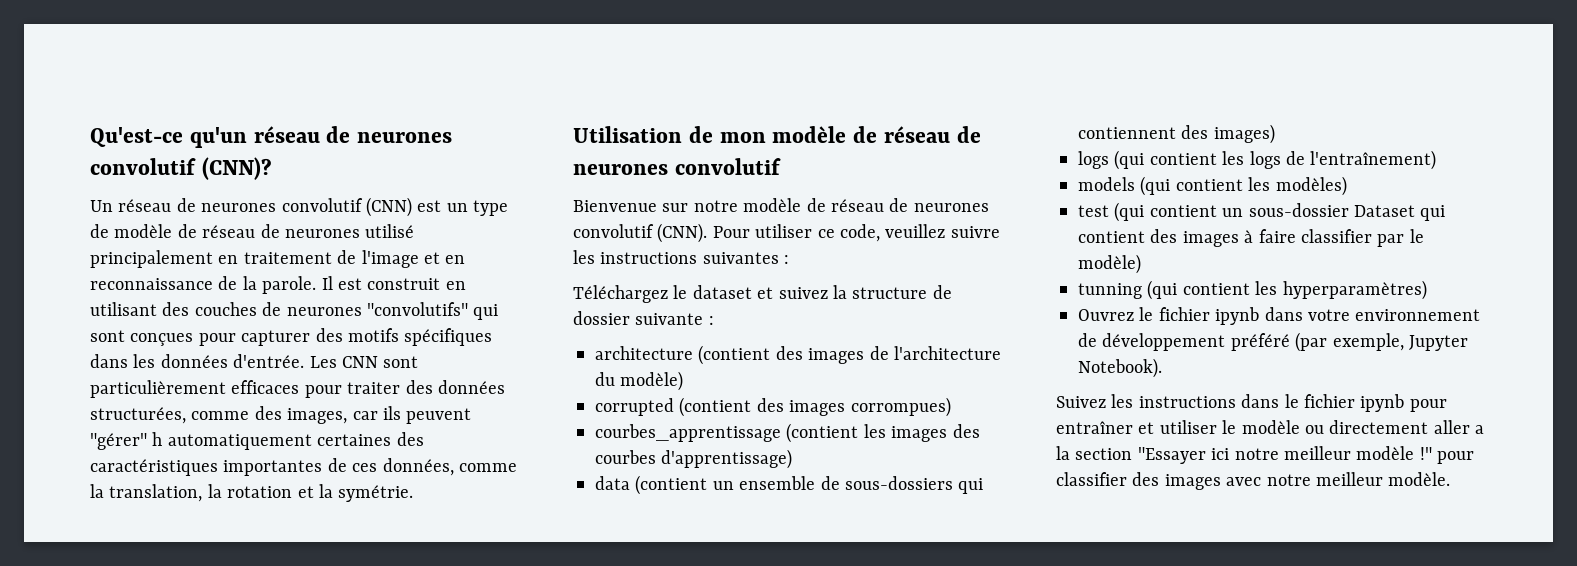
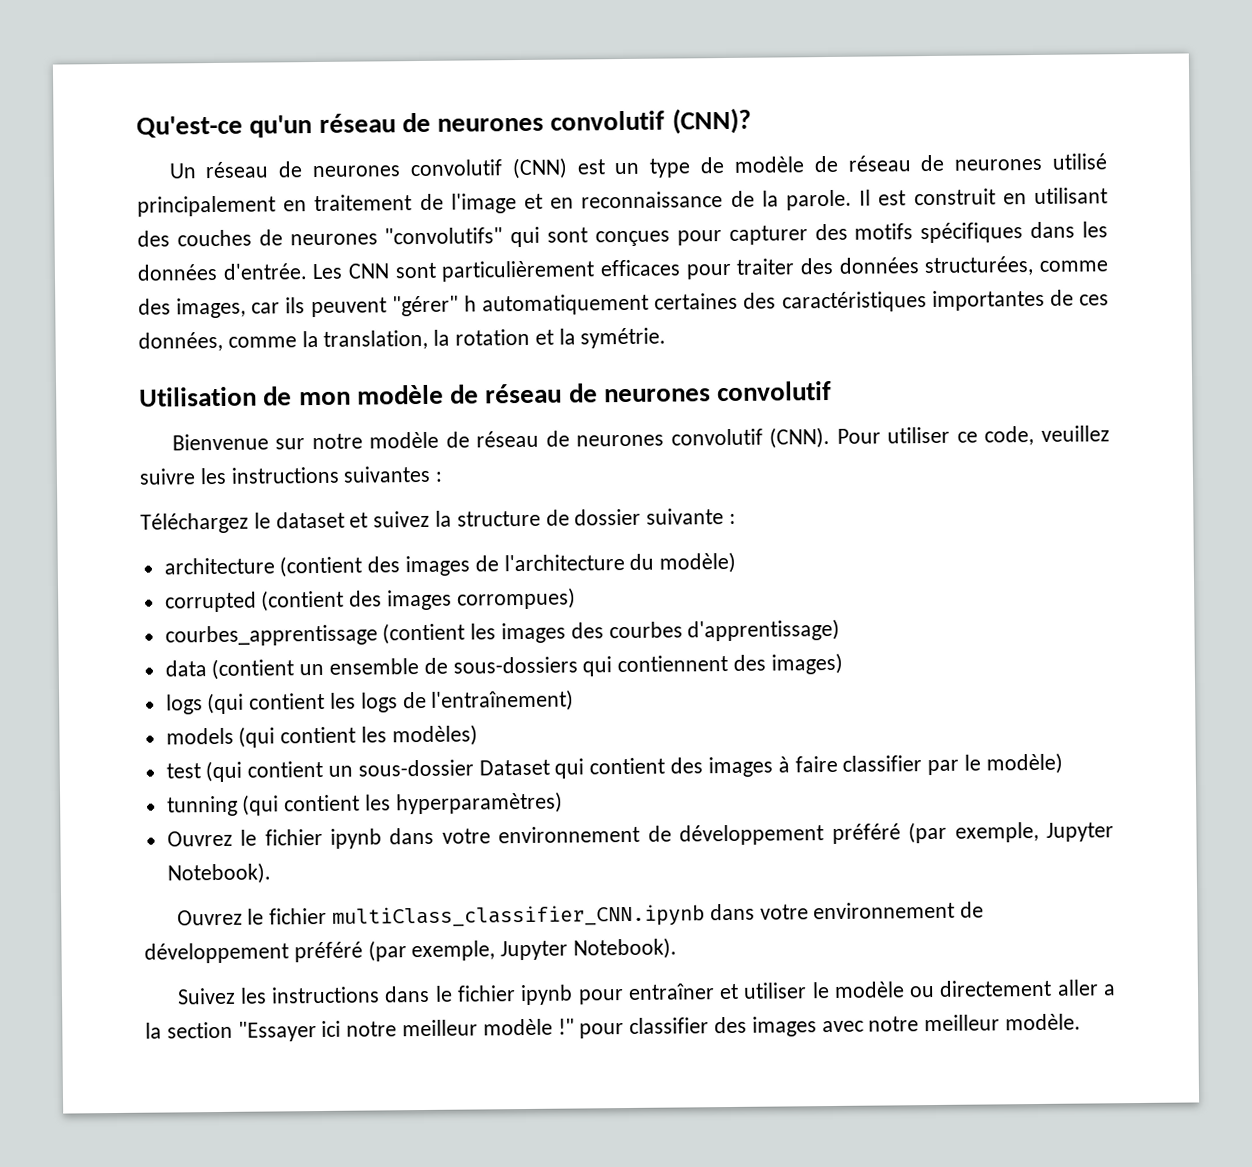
+ Ouvrez le fichier multiClass_classifier_CNN.ipynb dans votre environnement de développement préféré (par exemple, Jupyter Notebook).

